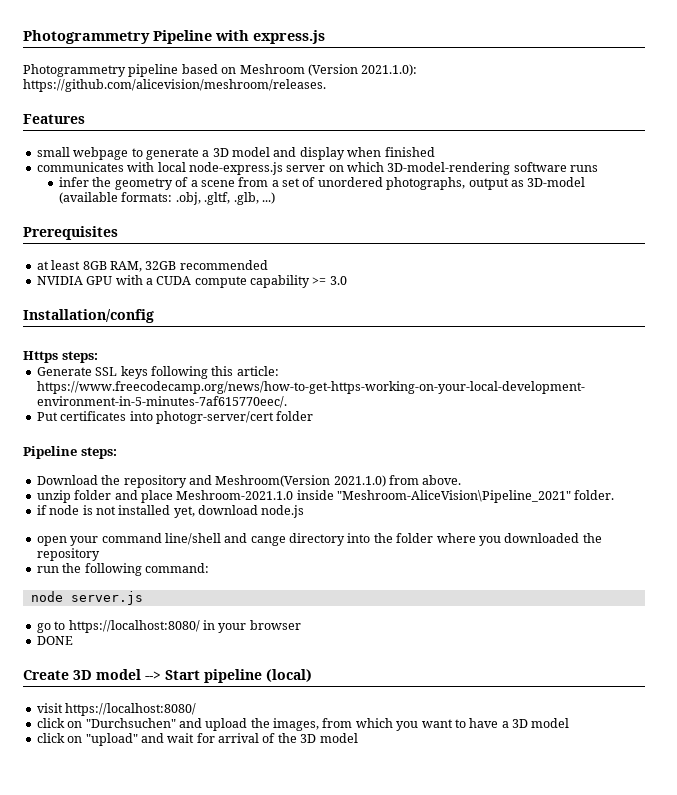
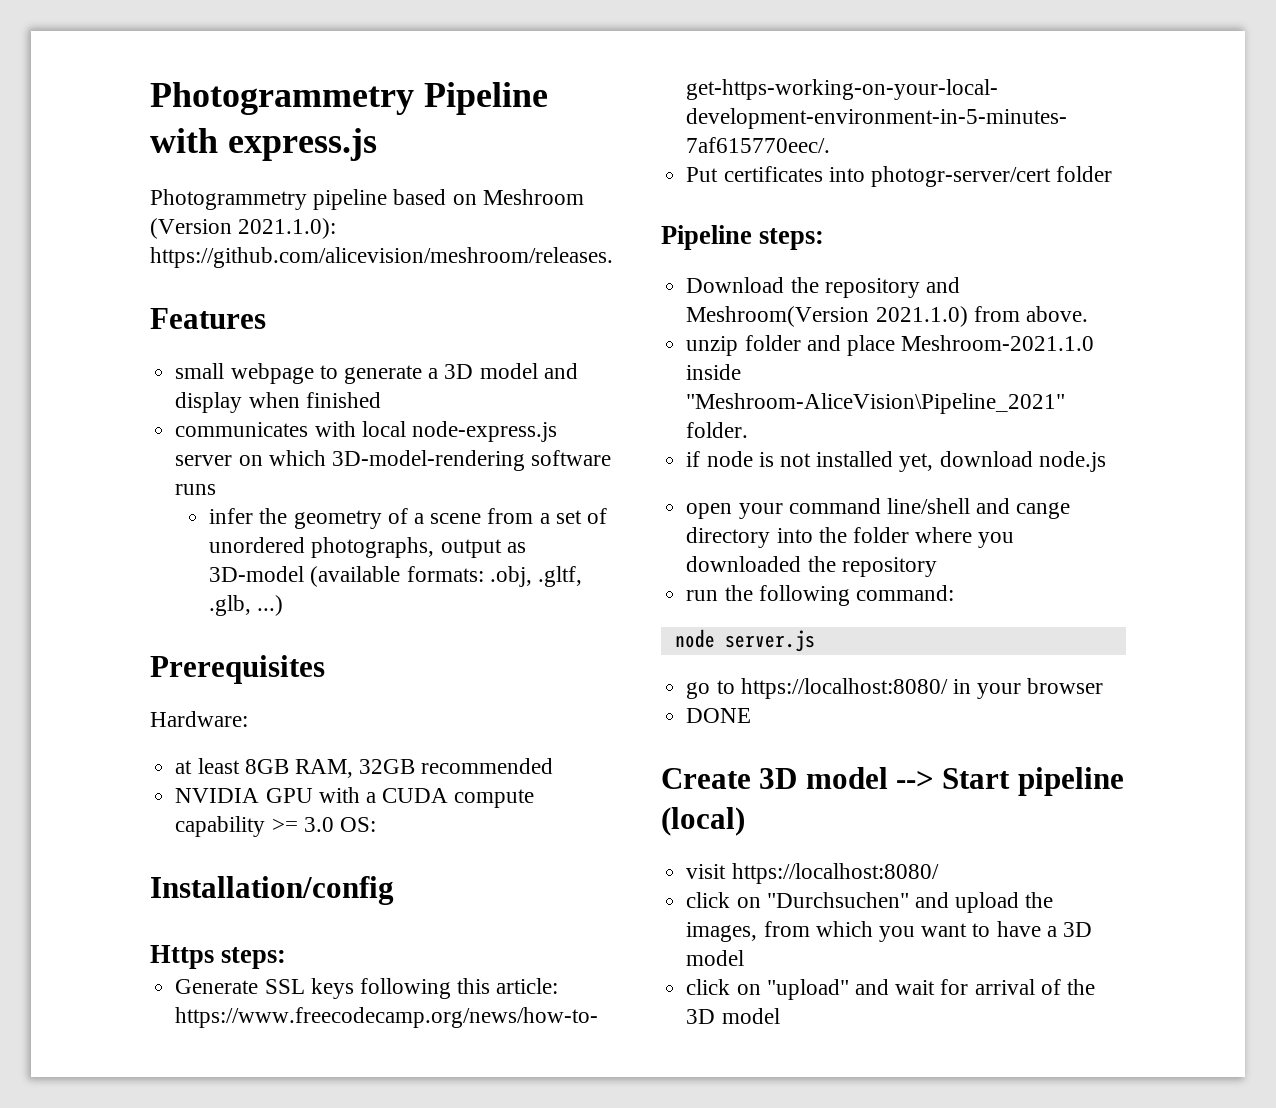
+ Hardware:
- NVIDIA GPU with a CUDA compute capability >= 3.0
+ NVIDIA GPU with a CUDA compute capability >= 3.0 OS:

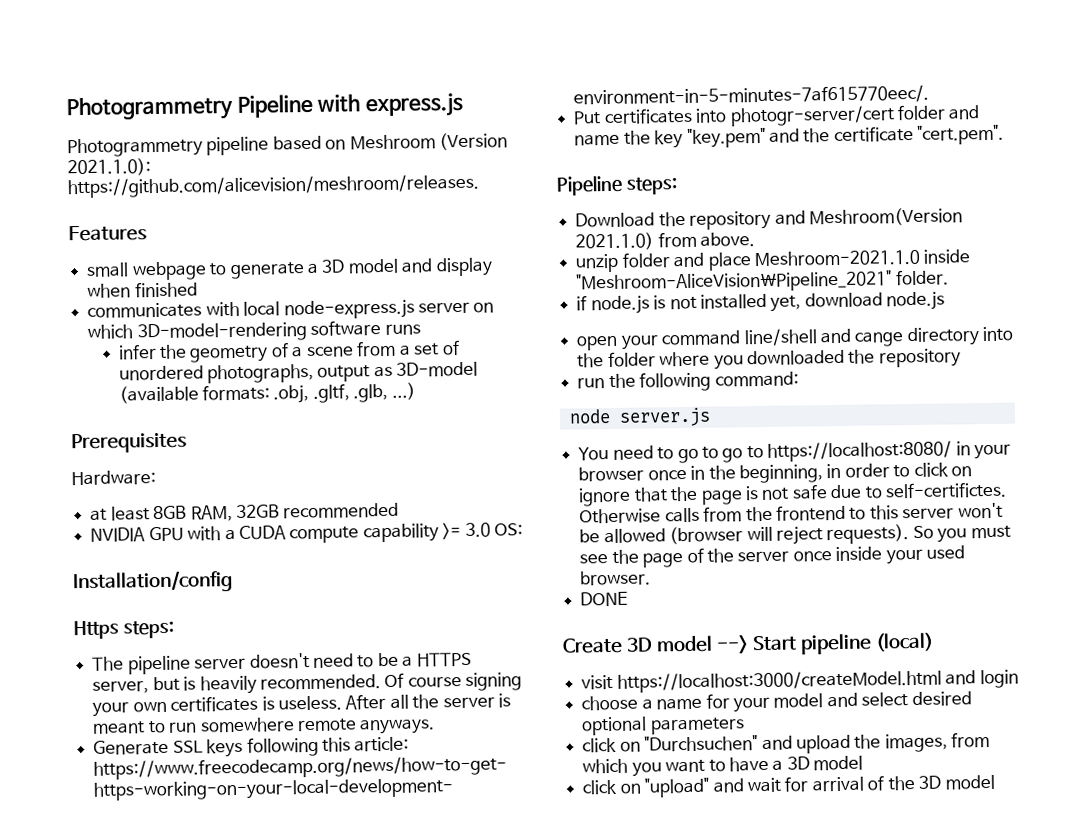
+ The pipeline server doesn't need to be a HTTPS server, but is heavily recommended. Of course signing your own certificates is useless. After all the server is meant to run somewhere remote anyways.
- Put certificates into photogr-server/cert folder
+ Put certificates into photogr-server/cert folder and name the key "key.pem" and the certificate "cert.pem".
- if node is not installed yet, download node.js
+ if node.js is not installed yet, download node.js
- go to https://localhost:8080/ in your browser
+ You need to go to go to https://localhost:8080/ in your browser once in the beginning, in order to click on ignore that the page is not safe due to self-certifictes. Otherwise calls from the frontend to this server won't be allowed (browser will reject requests). So you must see the page of the server once inside your used browser.
- visit https://localhost:8080/
+ visit https://localhost:3000/createModel.html and login
+ choose a name for your model and select desired optional parameters

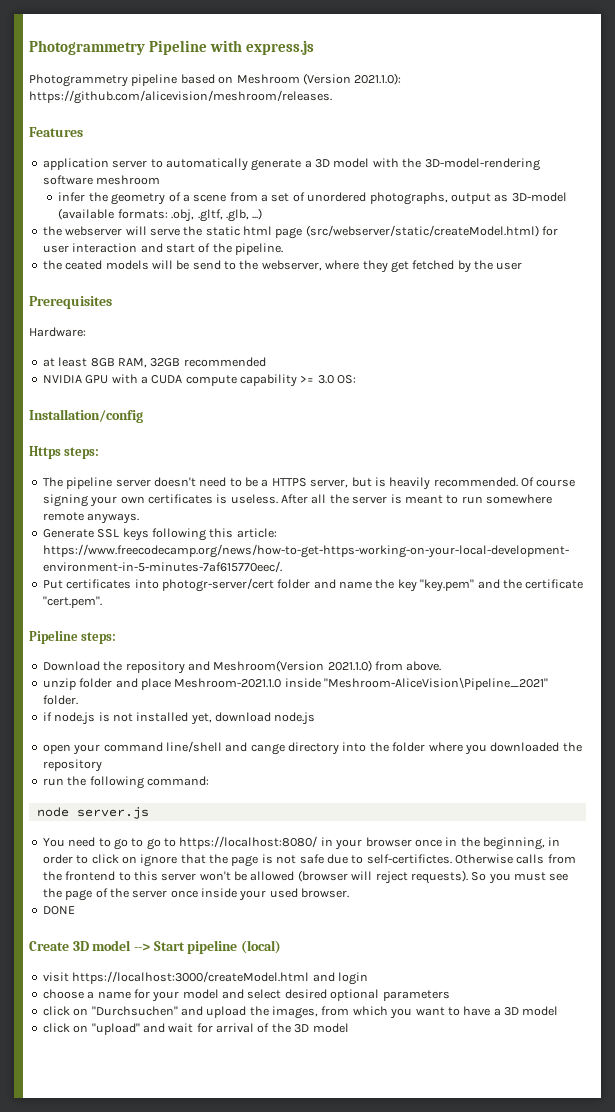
- small webpage to generate a 3D model and display when finished
- communicates with local node-express.js server on which 3D-model-rendering software runs
+ application server to automatically generate a 3D model with the 3D-model-rendering software meshroom
+ the webserver will serve the static html page (src/webserver/static/createModel.html) for user interaction and start of the pipeline.
+ the ceated models will be send to the webserver, where they get fetched by the user

